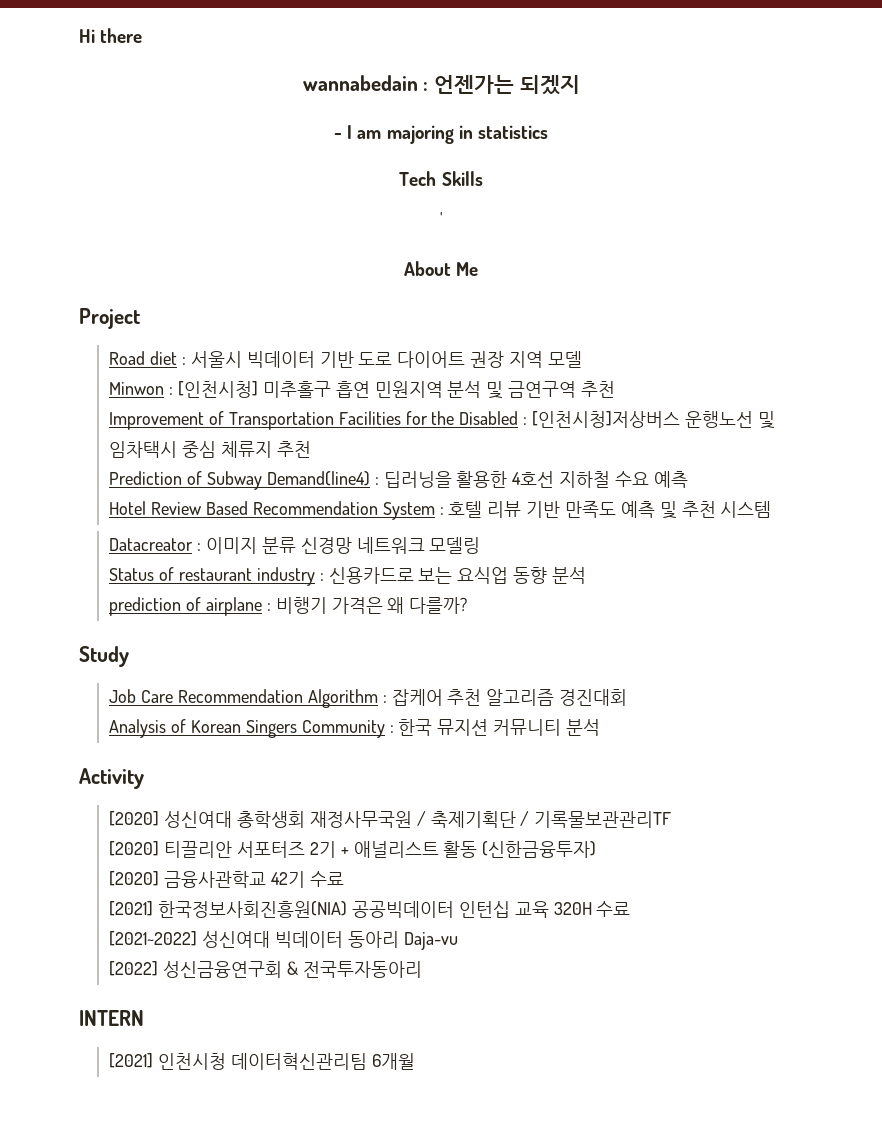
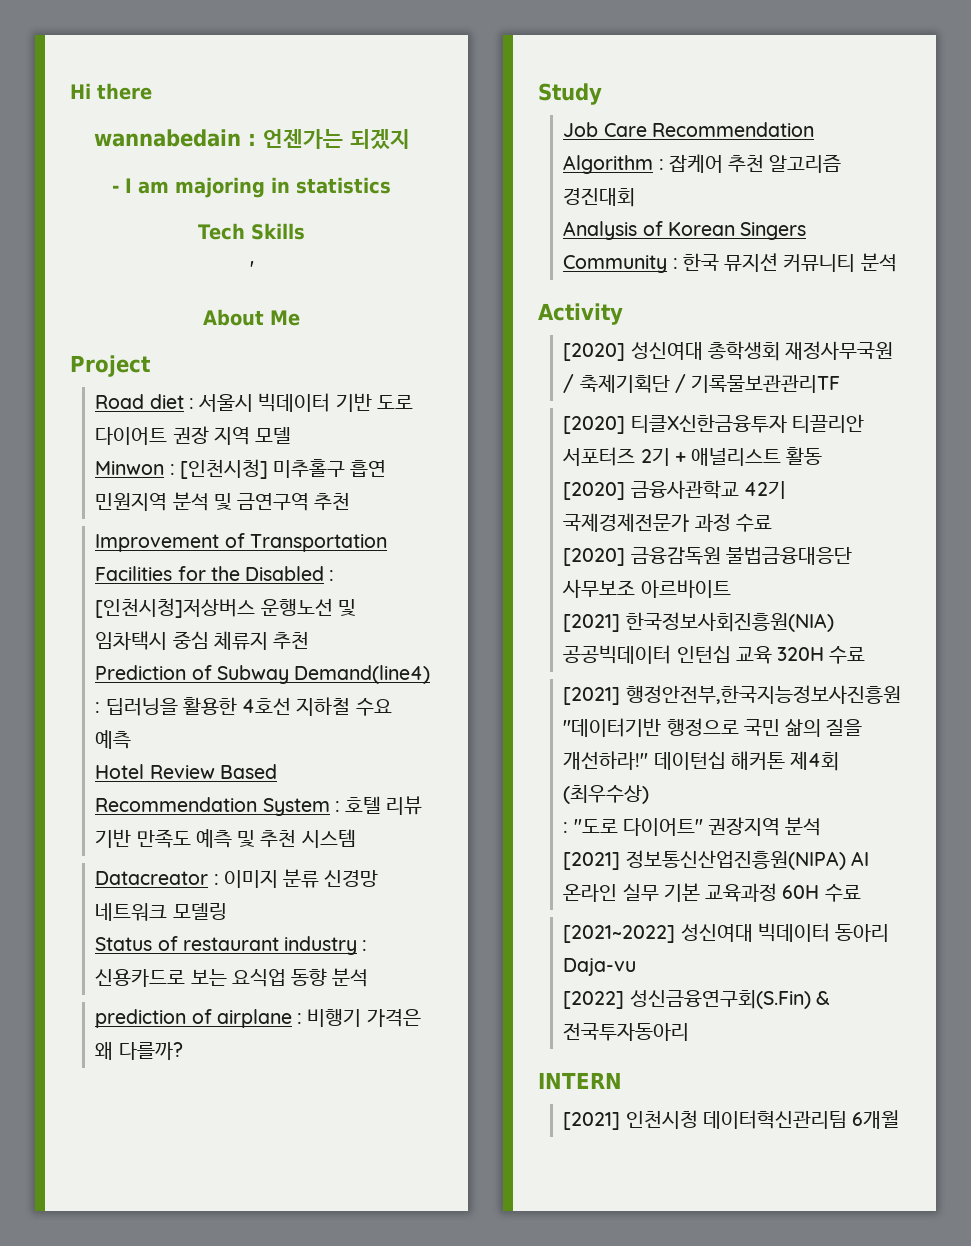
- [2020] 티끌리안 서포터즈 2기 + 애널리스트 활동 (신한금융투자)
+ [2020] 티클X신한금융투자 티끌리안 서포터즈 2기 + 애널리스트 활동
- [2020] 금융사관학교 42기 수료
+ [2020] 금융사관학교 42기 국제경제전문가 과정 수료
+ [2020] 금융감독원 불법금융대응단 사무보조 아르바이트
+ [2021] 행정안전부,한국지능정보사진흥원 "데이터기반 행정으로 국민 삶의 질을 개선하라!" 데이턴십 해커톤 제4회 (최우수상)
+ : "도로 다이어트" 권장지역 분석
+ [2021] 정보통신산업진흥원(NIPA) AI 온라인 실무 기본 교육과정 60H 수료
- [2022] 성신금융연구회 & 전국투자동아리
+ [2022] 성신금융연구회(S.Fin) & 전국투자동아리

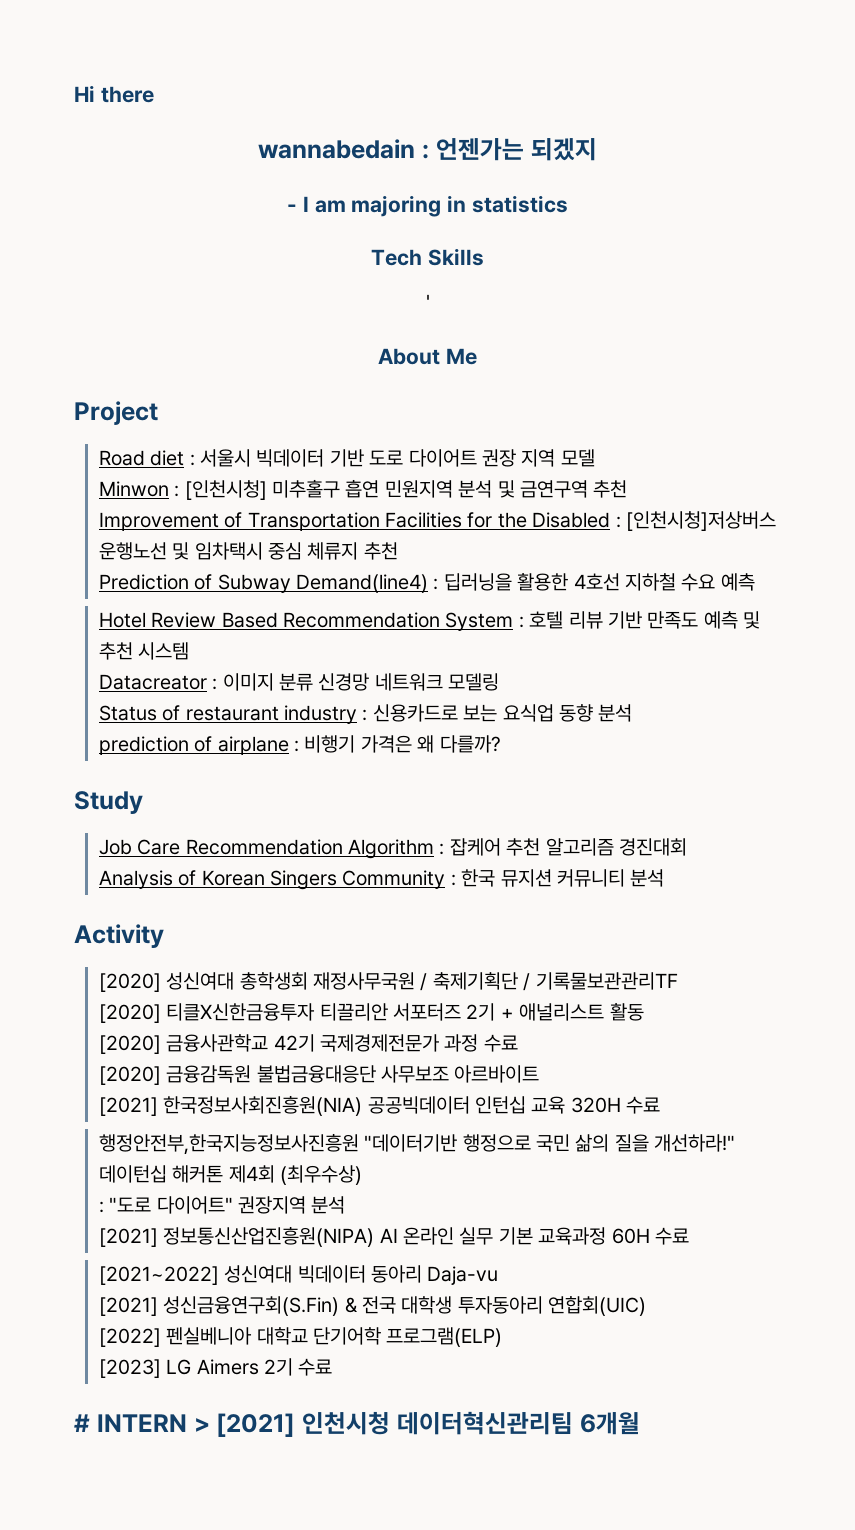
- [2021] 행정안전부,한국지능정보사진흥원 "데이터기반 행정으로 국민 삶의 질을 개선하라!"
+ 행정안전부,한국지능정보사진흥원 "데이터기반 행정으로 국민 삶의 질을 개선하라!"
- [2022] 성신금융연구회(S.Fin) & 전국투자동아리
- INTERN
- [2021] 인천시청 데이터혁신관리팀 6개월
+ [2021] 성신금융연구회(S.Fin) & 전국 대학생 투자동아리 연합회(UIC)
+ [2022] 펜실베니아 대학교 단기어학 프로그램(ELP)
+ [2023] LG Aimers 2기 수료
+ # INTERN > [2021] 인천시청 데이터혁신관리팀 6개월

